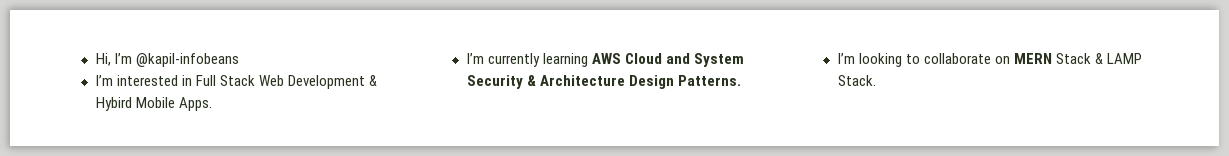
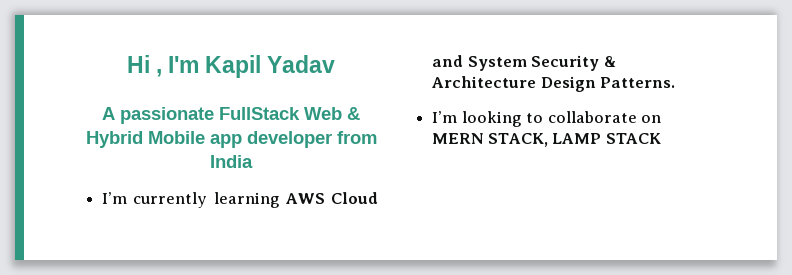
- Hi, I’m @kapil-infobeans
- I’m interested in Full Stack Web Development & Hybird Mobile Apps.
+ Hi , I'm Kapil Yadav
+ A passionate FullStack Web & Hybrid Mobile app developer from India
- I’m looking to collaborate on MERN Stack & LAMP Stack.
+ I’m looking to collaborate on MERN STACK, LAMP STACK

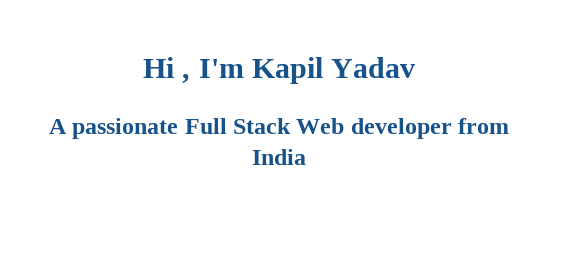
- A passionate FullStack Web & Hybrid Mobile app developer from India
- I’m currently learning AWS Cloud and System Security & Architecture Design Patterns.
- I’m looking to collaborate on MERN STACK, LAMP STACK
+ A passionate Full Stack Web developer from India

